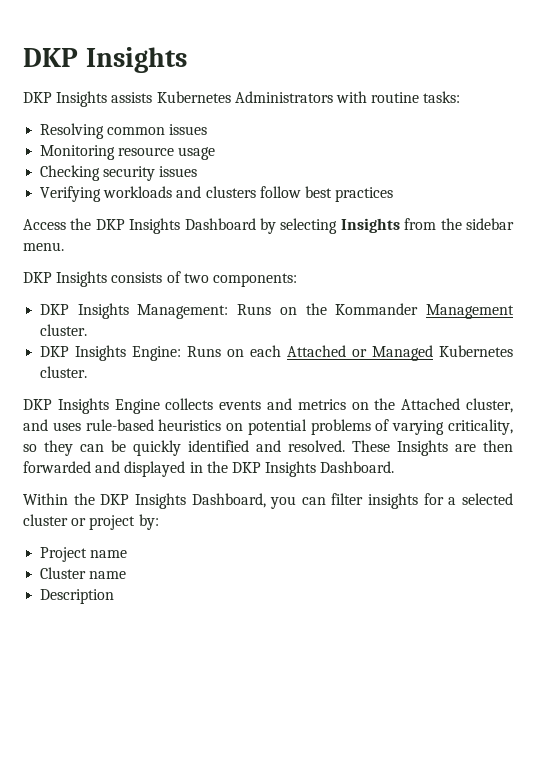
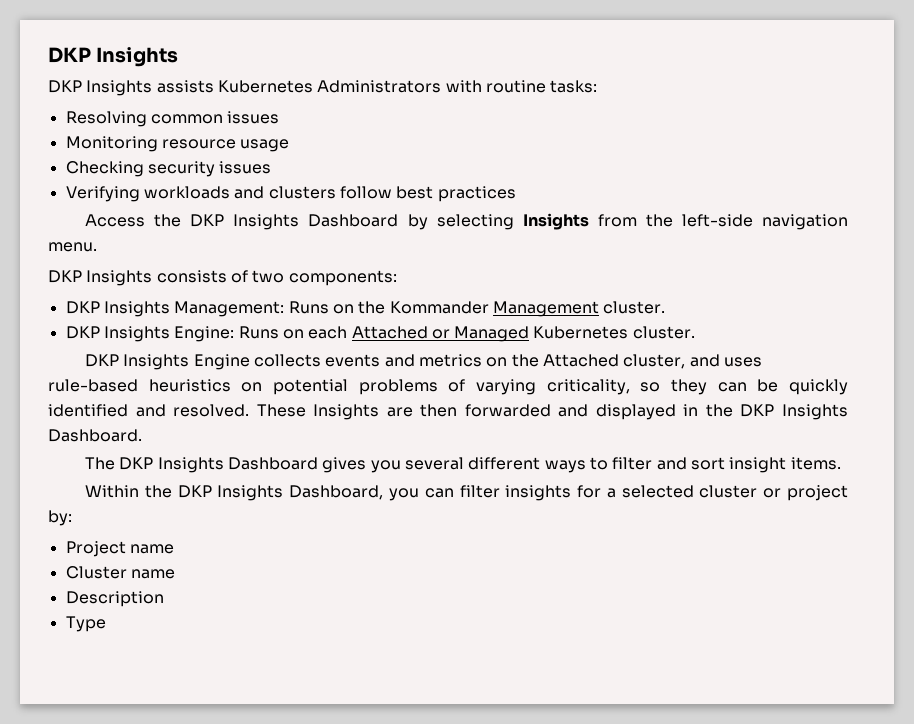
- Access the DKP Insights Dashboard by selecting Insights from the sidebar menu.
+ Access the DKP Insights Dashboard by selecting Insights from the left-side navigation menu.
+ The DKP Insights Dashboard gives you several different ways to filter and sort insight items.
+ Type

